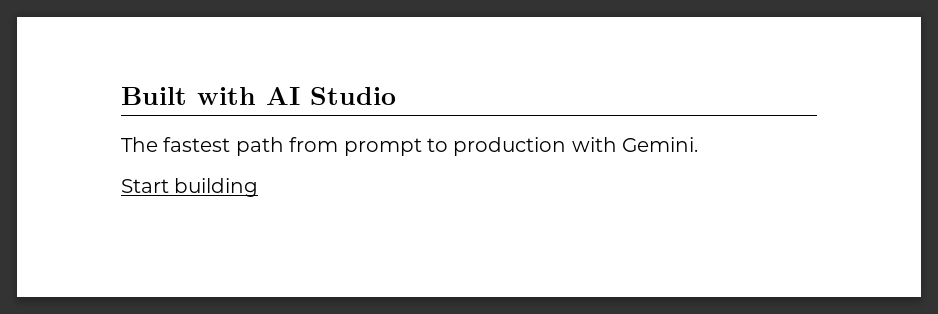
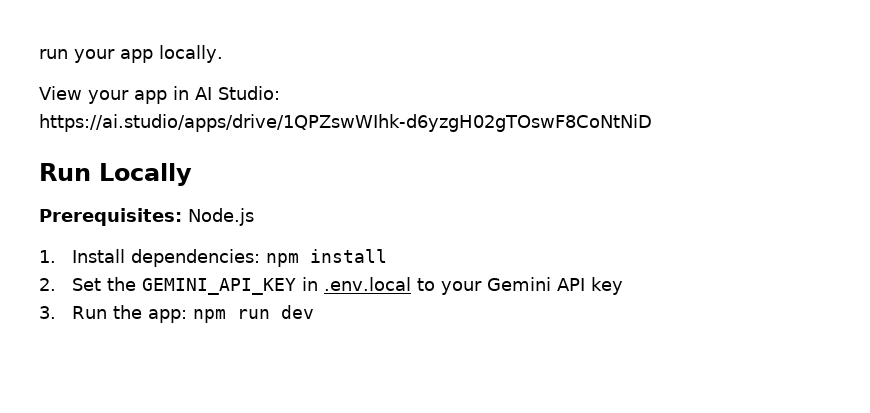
- Built with AI Studio
- The fastest path from prompt to production with Gemini.
- Start building
+ run your app locally.
+ View your app in AI Studio: https://ai.studio/apps/drive/1QPZswWIhk-d6yzgH02gTOswF8CoNtNiD
+ Run Locally
+ Prerequisites: Node.js
+ 1. Install dependencies: npm install
+ 2. Set the GEMINI_API_KEY in .env.local to your Gemini API key
+ 3. Run the app: npm run dev

